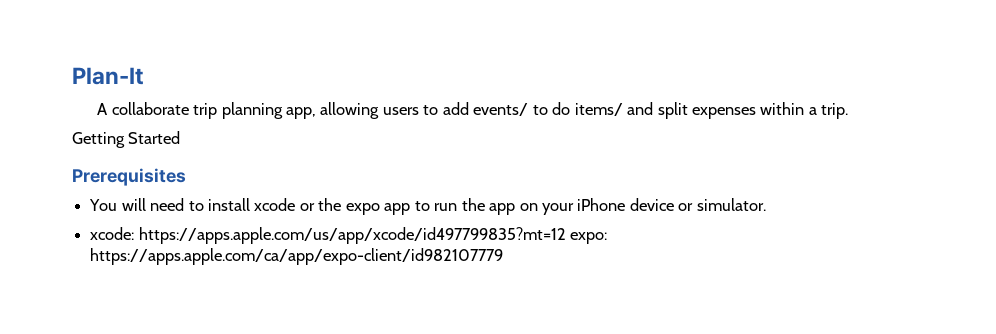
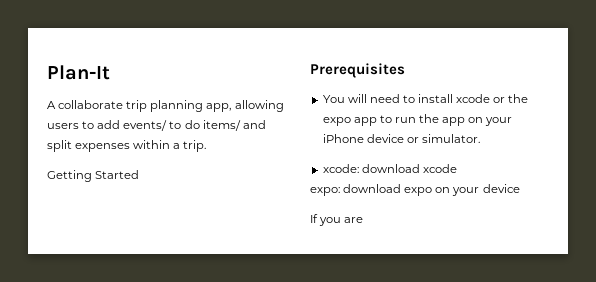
- xcode: https://apps.apple.com/us/app/xcode/id497799835?mt=12 expo: https://apps.apple.com/ca/app/expo-client/id982107779
+ xcode: download xcode
+ expo: download expo on your device
+ If you are

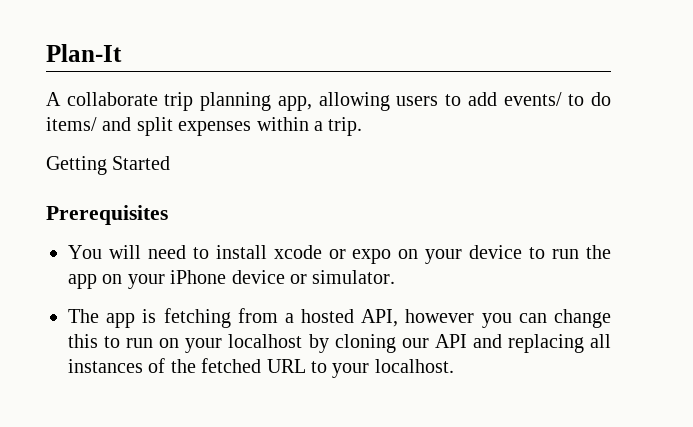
- You will need to install xcode or the expo app to run the app on your iPhone device or simulator.
+ You will need to install xcode or expo on your device to run the app on your iPhone device or simulator.
- xcode: download xcode
- expo: download expo on your device
- If you are
+ The app is fetching from a hosted API, however you can change this to run on your localhost by cloning our API and replacing all instances of the fetched URL to your localhost.

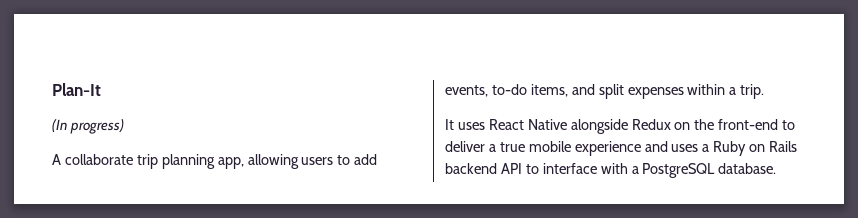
+ (In progress)
- A collaborate trip planning app, allowing users to add events/ to do items/ and split expenses within a trip.
+ A collaborate trip planning app, allowing users to add events, to-do items, and split expenses within a trip.
- Getting Started
- Prerequisites
- You will need to install xcode or expo on your device to run the app on your iPhone device or simulator.
- The app is fetching from a hosted API, however you can change this to run on your localhost by cloning our API and replacing all instances of the fetched URL to your localhost.
+ It uses React Native alongside Redux on the front-end to deliver a true mobile experience and uses a Ruby on Rails backend API to interface with a PostgreSQL database.

